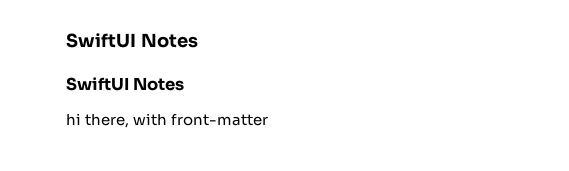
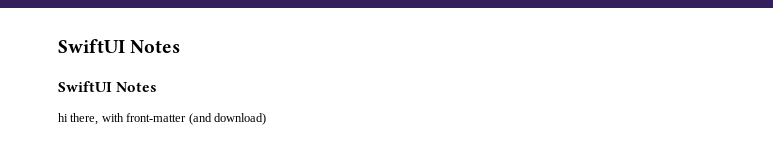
- hi there, with front-matter
+ hi there, with front-matter (and download)

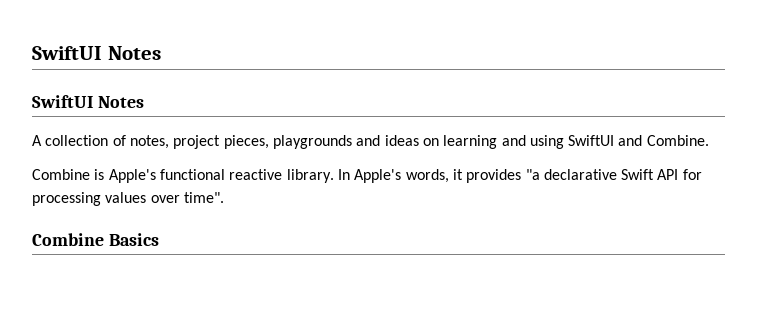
- hi there, with front-matter (and download)
+ A collection of notes, project pieces, playgrounds and ideas on learning and using SwiftUI and Combine.
+ Combine is Apple's functional reactive library. In Apple's words, it provides "a declarative Swift API for processing values over time".
+ Combine Basics

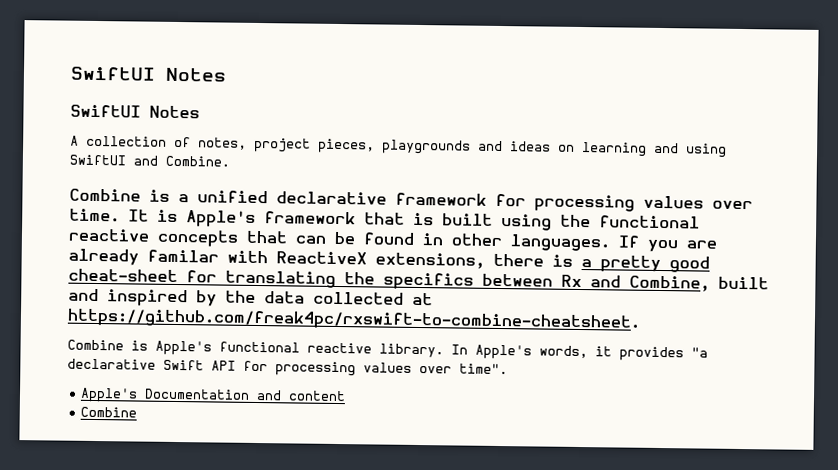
+ Combine is a unified declarative framework for processing values over time. It is Apple's framework that is built using the functional reactive concepts that can be found in other languages. If you are already familar with ReactiveX extensions, there is a pretty good cheat-sheet for translating the specifics between Rx and Combine, built and inspired by the data collected at https://github.com/freak4pc/rxswift-to-combine-cheatsheet.
- Combine Basics
+ Apple's Documentation and content
+ Combine

